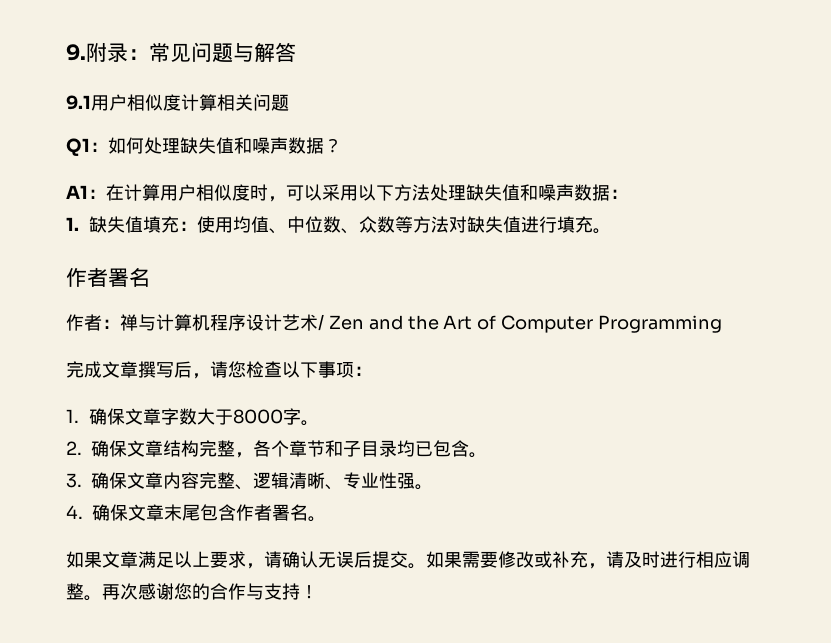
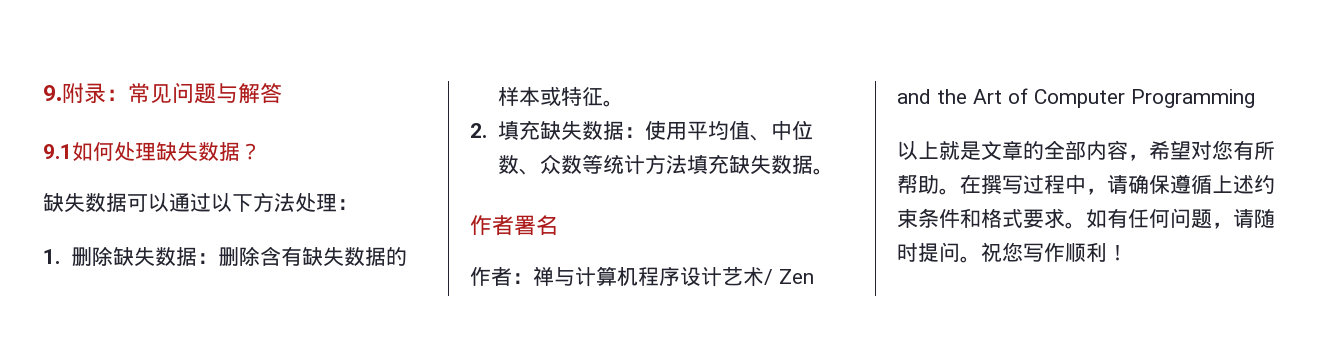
- 9.1用户相似度计算相关问题
- Q1：如何处理缺失值和噪声数据？
+ 9.1如何处理缺失数据？
- A1：在计算用户相似度时，可以采用以下方法处理缺失值和噪声数据：
- 1.缺失值填充：使用均值、中位数、众数等方法对缺失值进行填充。
+ 缺失数据可以通过以下方法处理：
+ 1.删除缺失数据：删除含有缺失数据的样本或特征。
+ 2.填充缺失数据：使用平均值、中位数、众数等统计方法填充缺失数据。
- 完成文章撰写后，请您检查以下事项：
- 1.确保文章字数大于8000字。
- 2.确保文章结构完整，各个章节和子目录均已包含。
- 3.确保文章内容完整、逻辑清晰、专业性强。
- 4.确保文章末尾包含作者署名。
- 如果文章满足以上要求，请确认无误后提交。如果需要修改或补充，请及时进行相应调整。再次感谢您的合作与支持！
+ 以上就是文章的全部内容，希望对您有所帮助。在撰写过程中，请确保遵循上述约束条件和格式要求。如有任何问题，请随时提问。祝您写作顺利！

